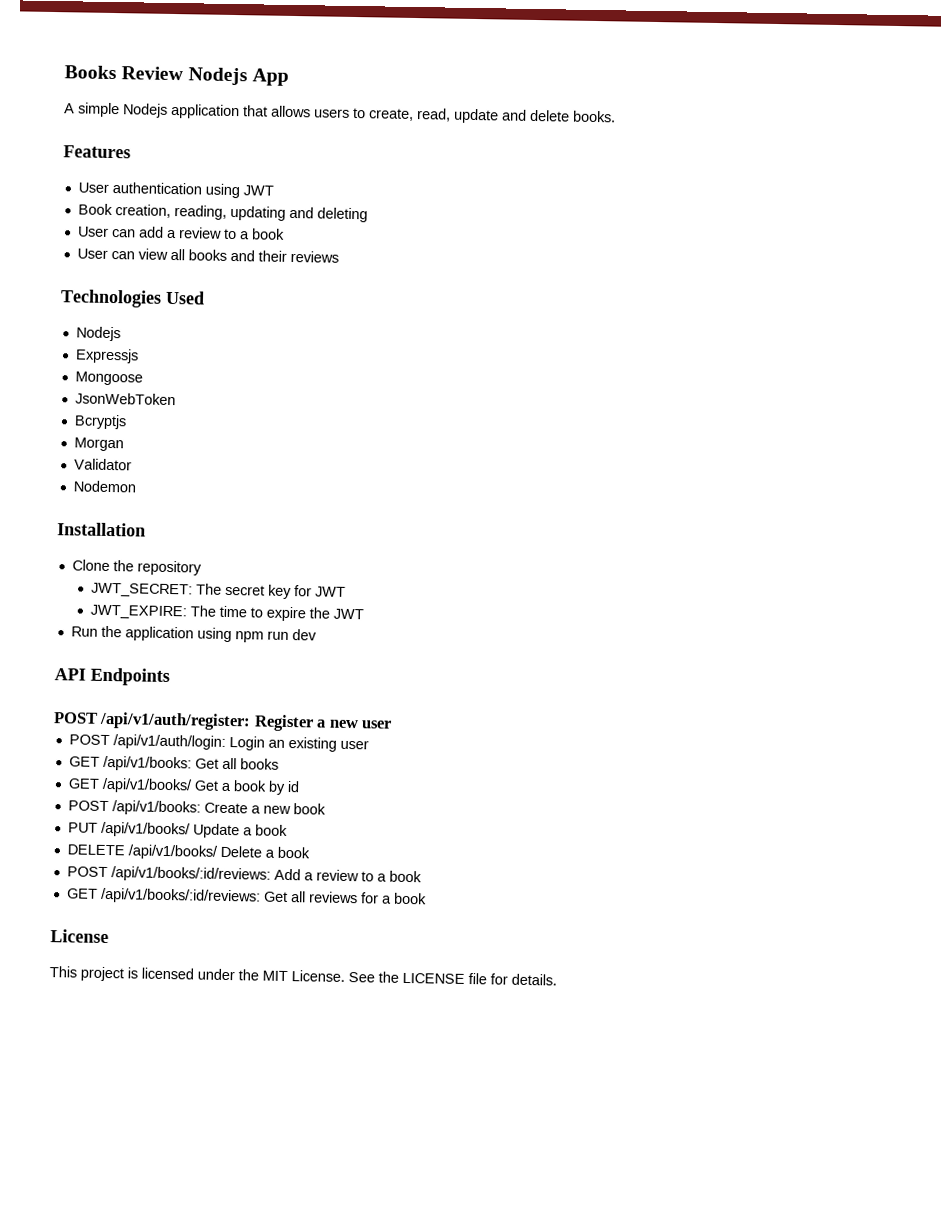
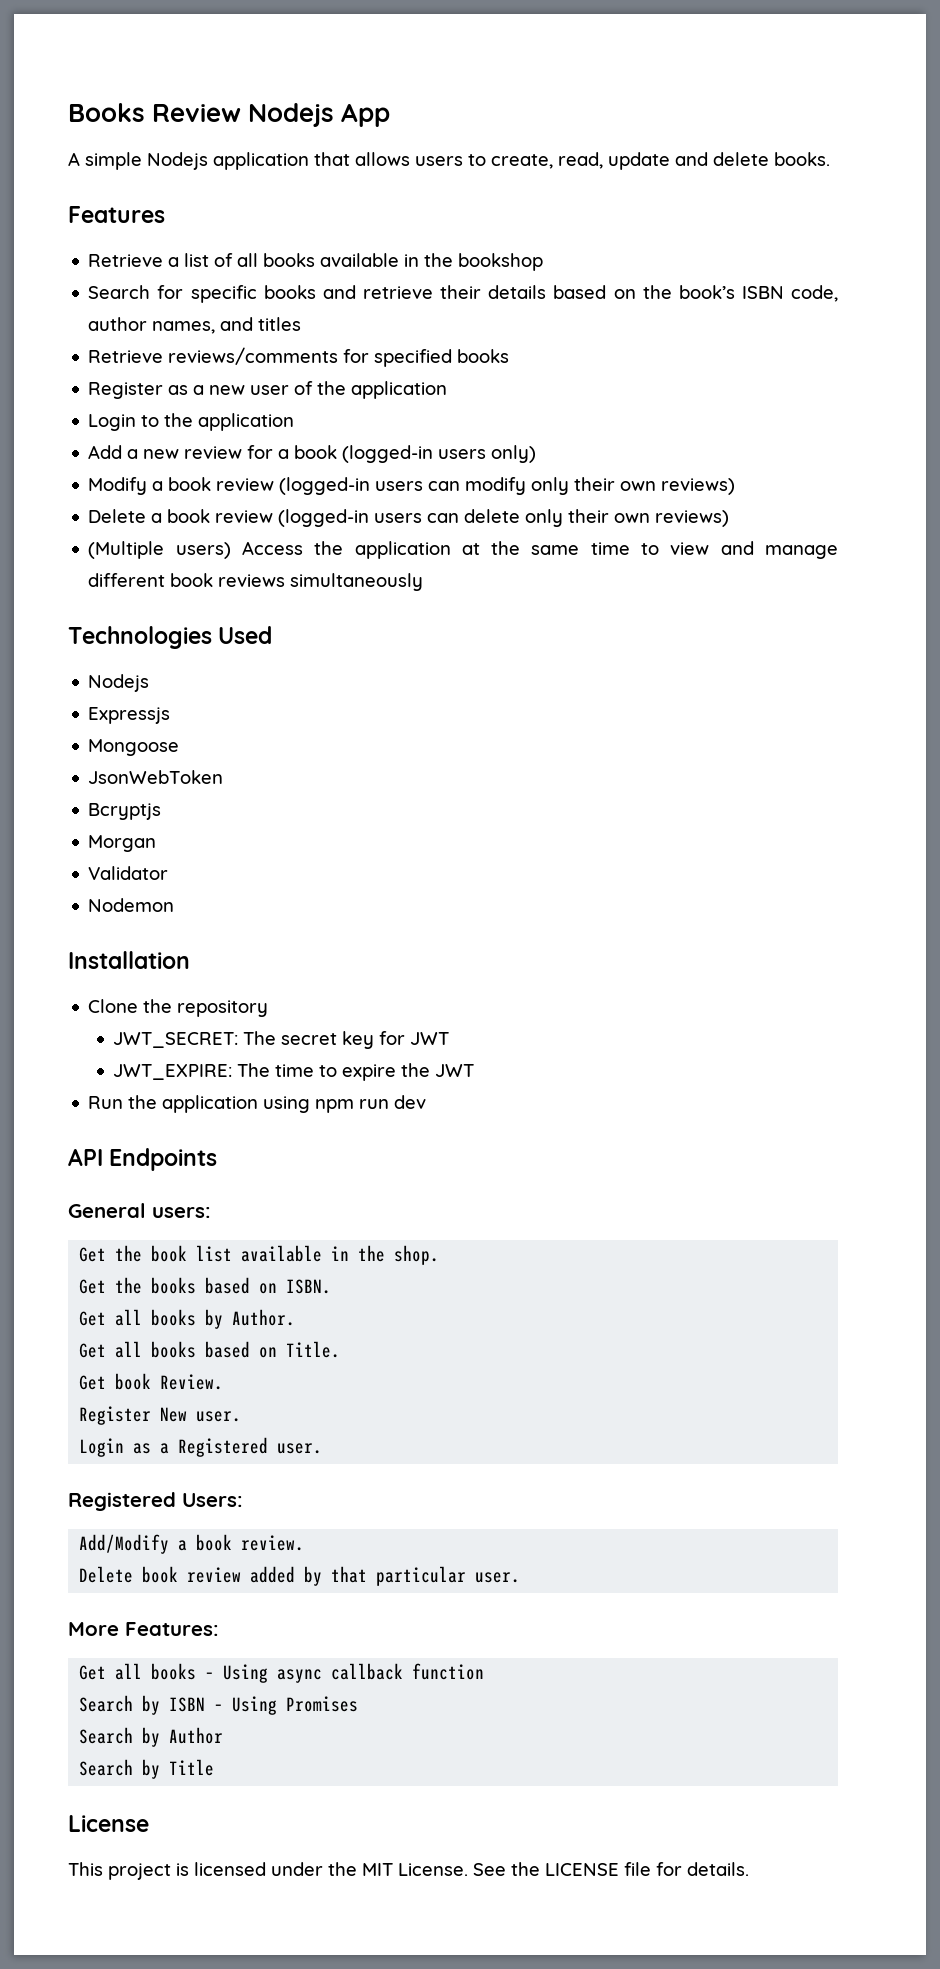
- User authentication using JWT
- Book creation, reading, updating and deleting
- User can add a review to a book
- User can view all books and their reviews
+ Retrieve a list of all books available in the bookshop
+ Search for specific books and retrieve their details based on the book’s ISBN code, author names, and titles
+ Retrieve reviews/comments for specified books
+ Register as a new user of the application
+ Login to the application
+ Add a new review for a book (logged-in users only)
+ Modify a book review (logged-in users can modify only their own reviews)
+ Delete a book review (logged-in users can delete only their own reviews)
+ (Multiple users) Access the application at the same time to view and manage different book reviews simultaneously
- POST /api/v1/auth/register: Register a new user
- POST /api/v1/auth/login: Login an existing user
- GET /api/v1/books: Get all books
- GET /api/v1/books/ Get a book by id
- POST /api/v1/books: Create a new book
- PUT /api/v1/books/ Update a book
- DELETE /api/v1/books/ Delete a book
- POST /api/v1/books/:id/reviews: Add a review to a book
- GET /api/v1/books/:id/reviews: Get all reviews for a book
+ General users:
+ Get the book list available in the shop.
+ Get the books based on ISBN.
+ Get all books by Author.
+ Get all books based on Title.
+ Get book Review.
+ Register New user.
+ Login as a Registered user.
+ Registered Users:
+ Add/Modify a book review.
+ Delete book review added by that particular user.
+ More Features:
+ Get all books – Using async callback function
+ Search by ISBN – Using Promises
+ Search by Author
+ Search by Title

